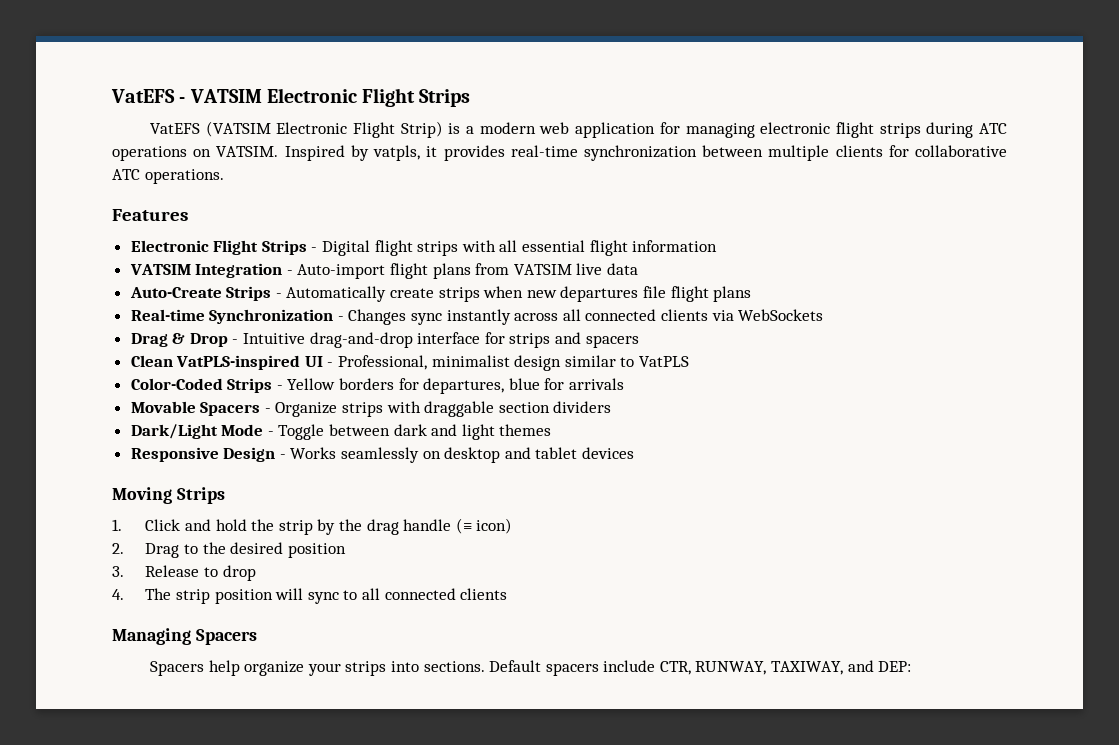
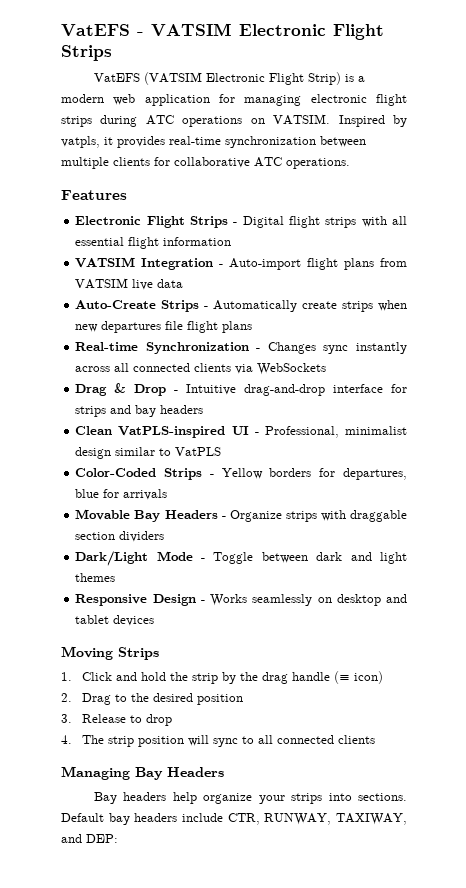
- Drag & Drop - Intuitive drag-and-drop interface for strips and spacers
+ Drag & Drop - Intuitive drag-and-drop interface for strips and bay headers
- Movable Spacers - Organize strips with draggable section dividers
+ Movable Bay Headers - Organize strips with draggable section dividers
- Managing Spacers
- Spacers help organize your strips into sections.
+ Managing Bay Headers
+ Bay headers help organize your strips into sections.
- Default spacers include CTR, RUNWAY, TAXIWAY, and DEP:
+ Default bay headers include CTR, RUNWAY, TAXIWAY, and DEP:

